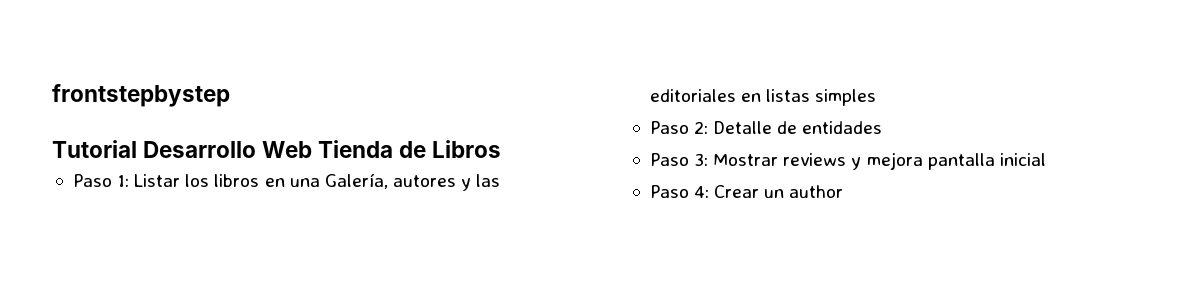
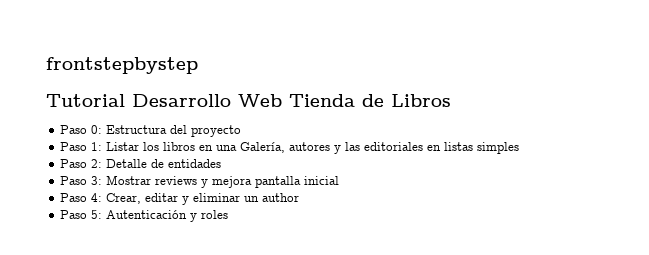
+ Paso 0: Estructura del proyecto
- Paso 4: Crear un author
+ Paso 4: Crear, editar y eliminar un author
+ Paso 5: Autenticación y roles

